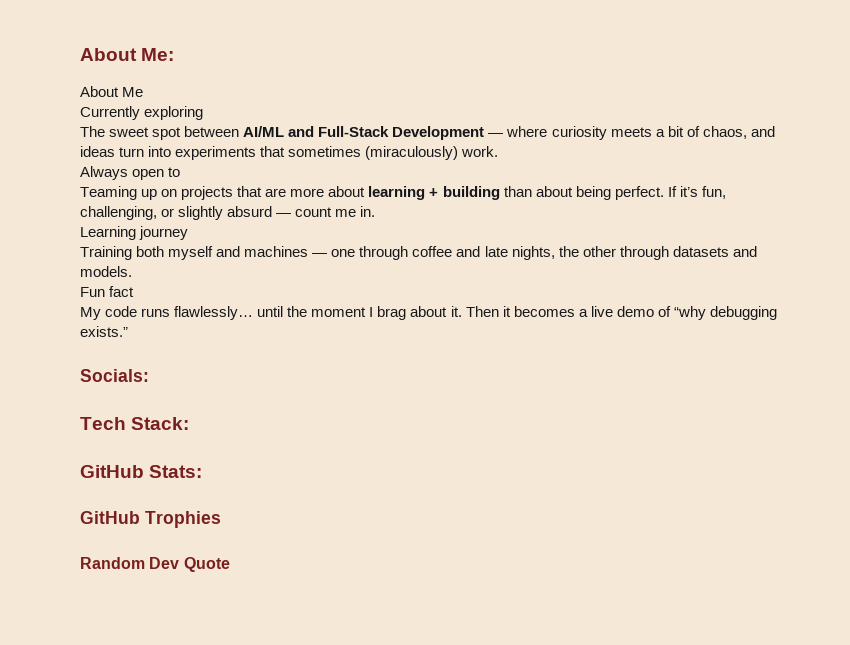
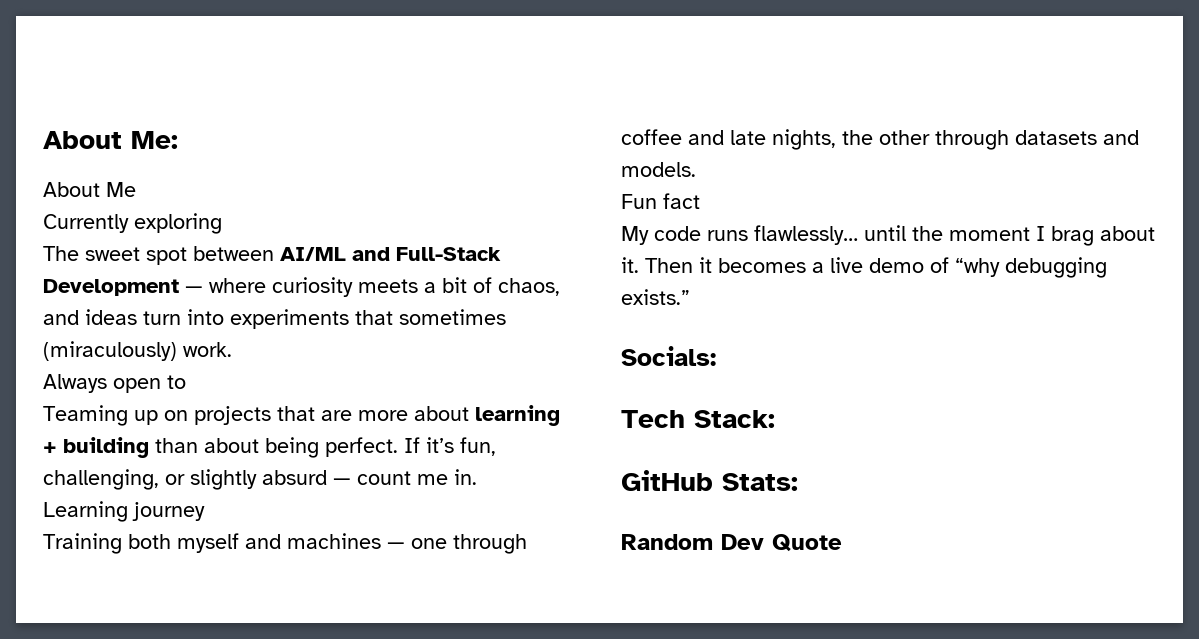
- GitHub Trophies

